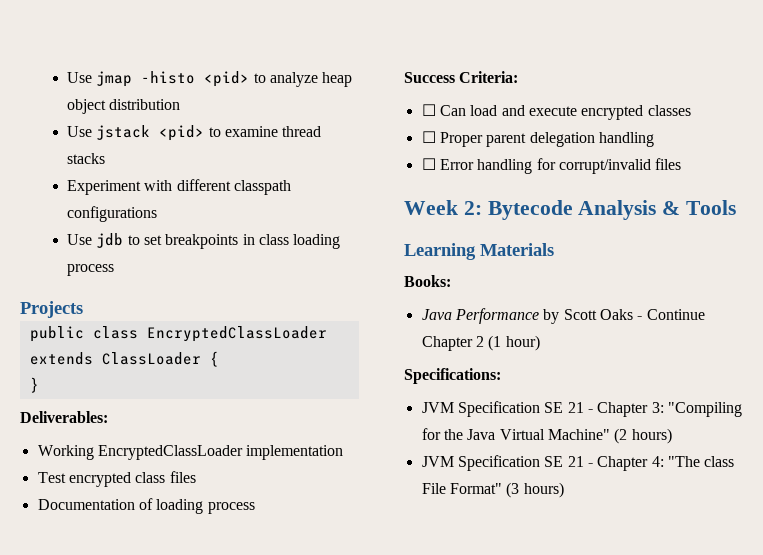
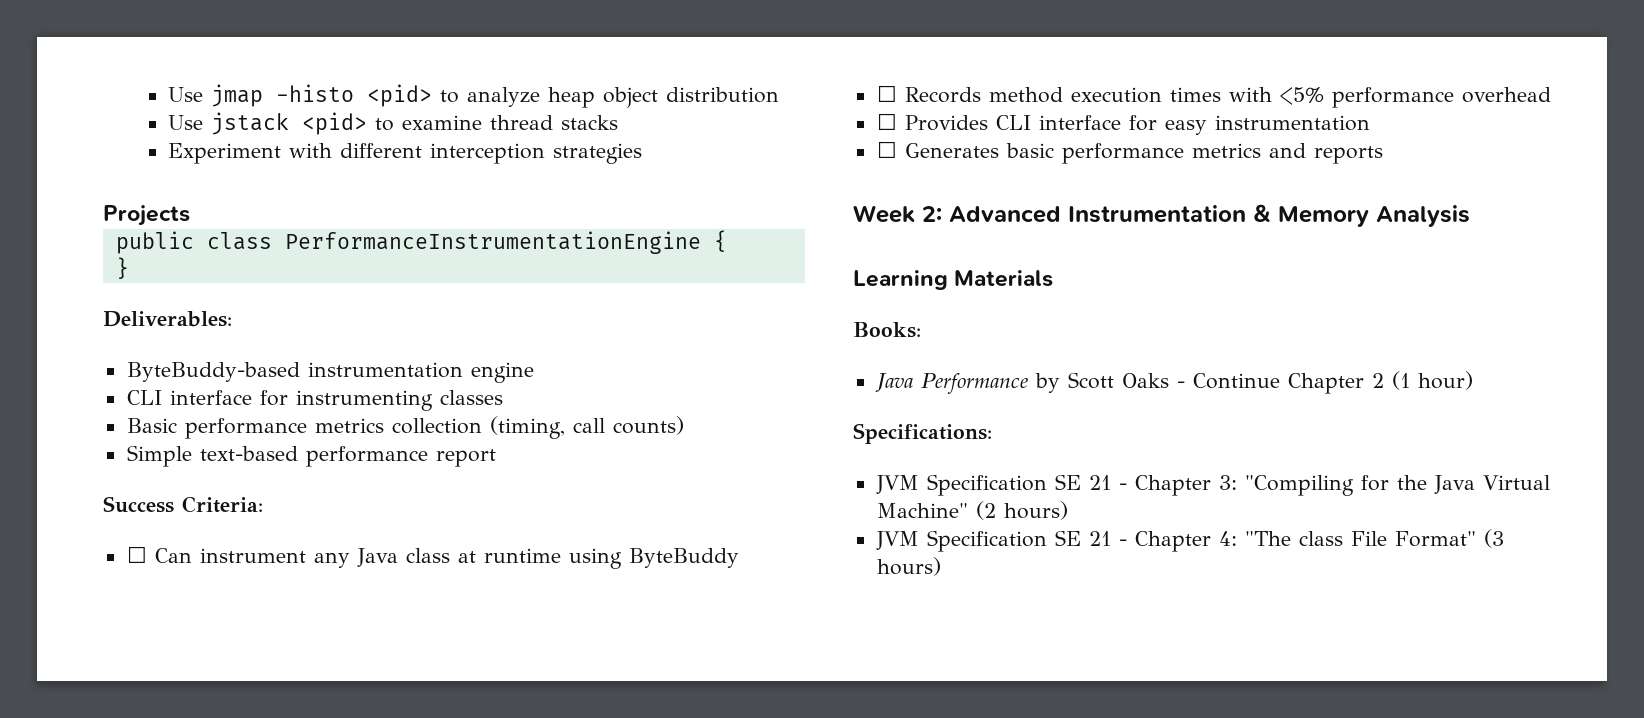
- Experiment with different classpath configurations
- Use jdb to set breakpoints in class loading process
+ Experiment with different interception strategies
- public class EncryptedClassLoader extends ClassLoader {
+ public class PerformanceInstrumentationEngine {
- Working EncryptedClassLoader implementation
- Test encrypted class files
- Documentation of loading process
+ ByteBuddy-based instrumentation engine
+ CLI interface for instrumenting classes
+ Basic performance metrics collection (timing, call counts)
+ Simple text-based performance report
  Success Criteria:
- ☐ Can load and execute encrypted classes
- ☐ Proper parent delegation handling
- ☐ Error handling for corrupt/invalid files
- Week 2: Bytecode Analysis & Tools
+ ☐ Can instrument any Java class at runtime using ByteBuddy
+ ☐ Records method execution times with <5% performance overhead
+ ☐ Provides CLI interface for easy instrumentation
+ ☐ Generates basic performance metrics and reports
+ Week 2: Advanced Instrumentation & Memory Analysis

